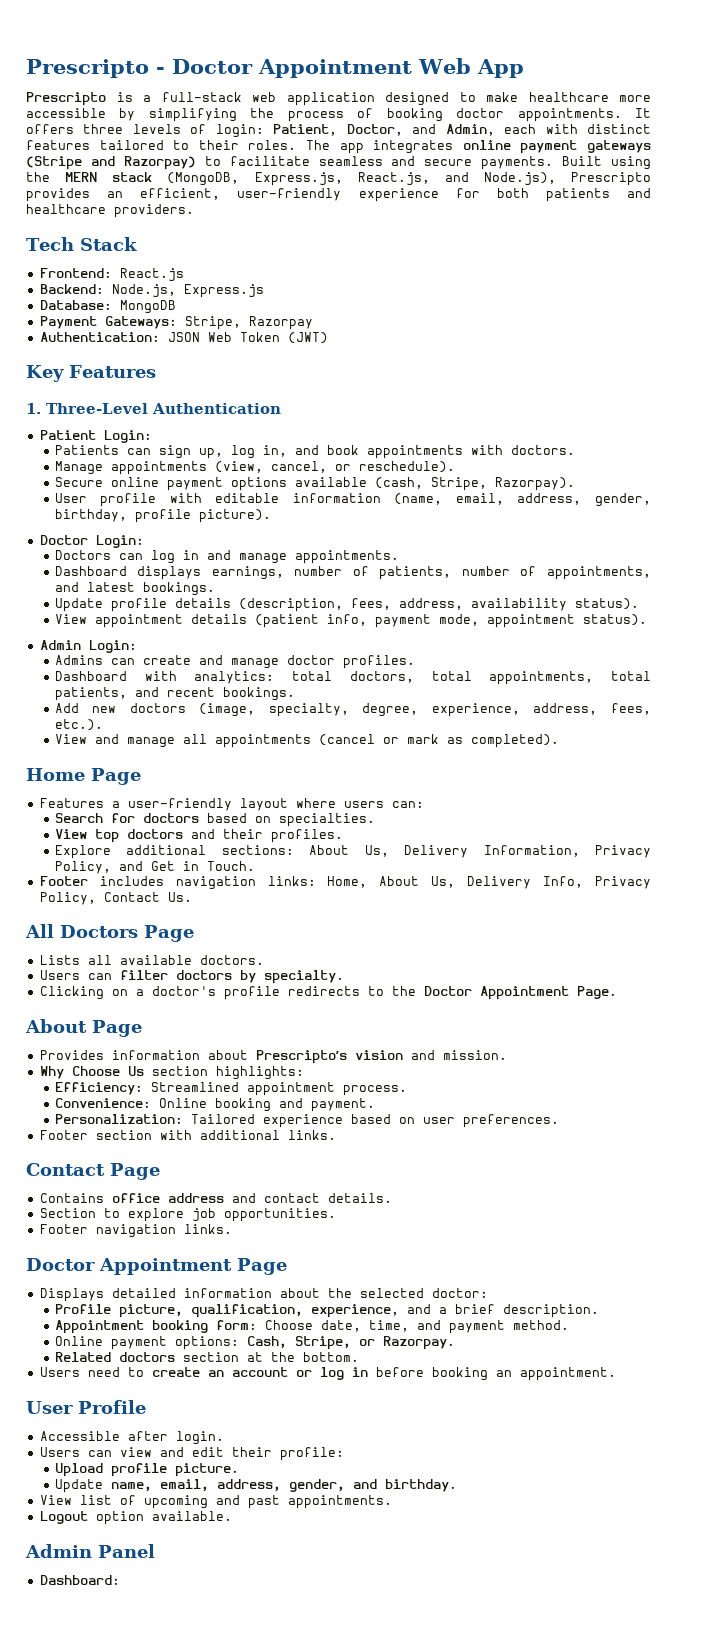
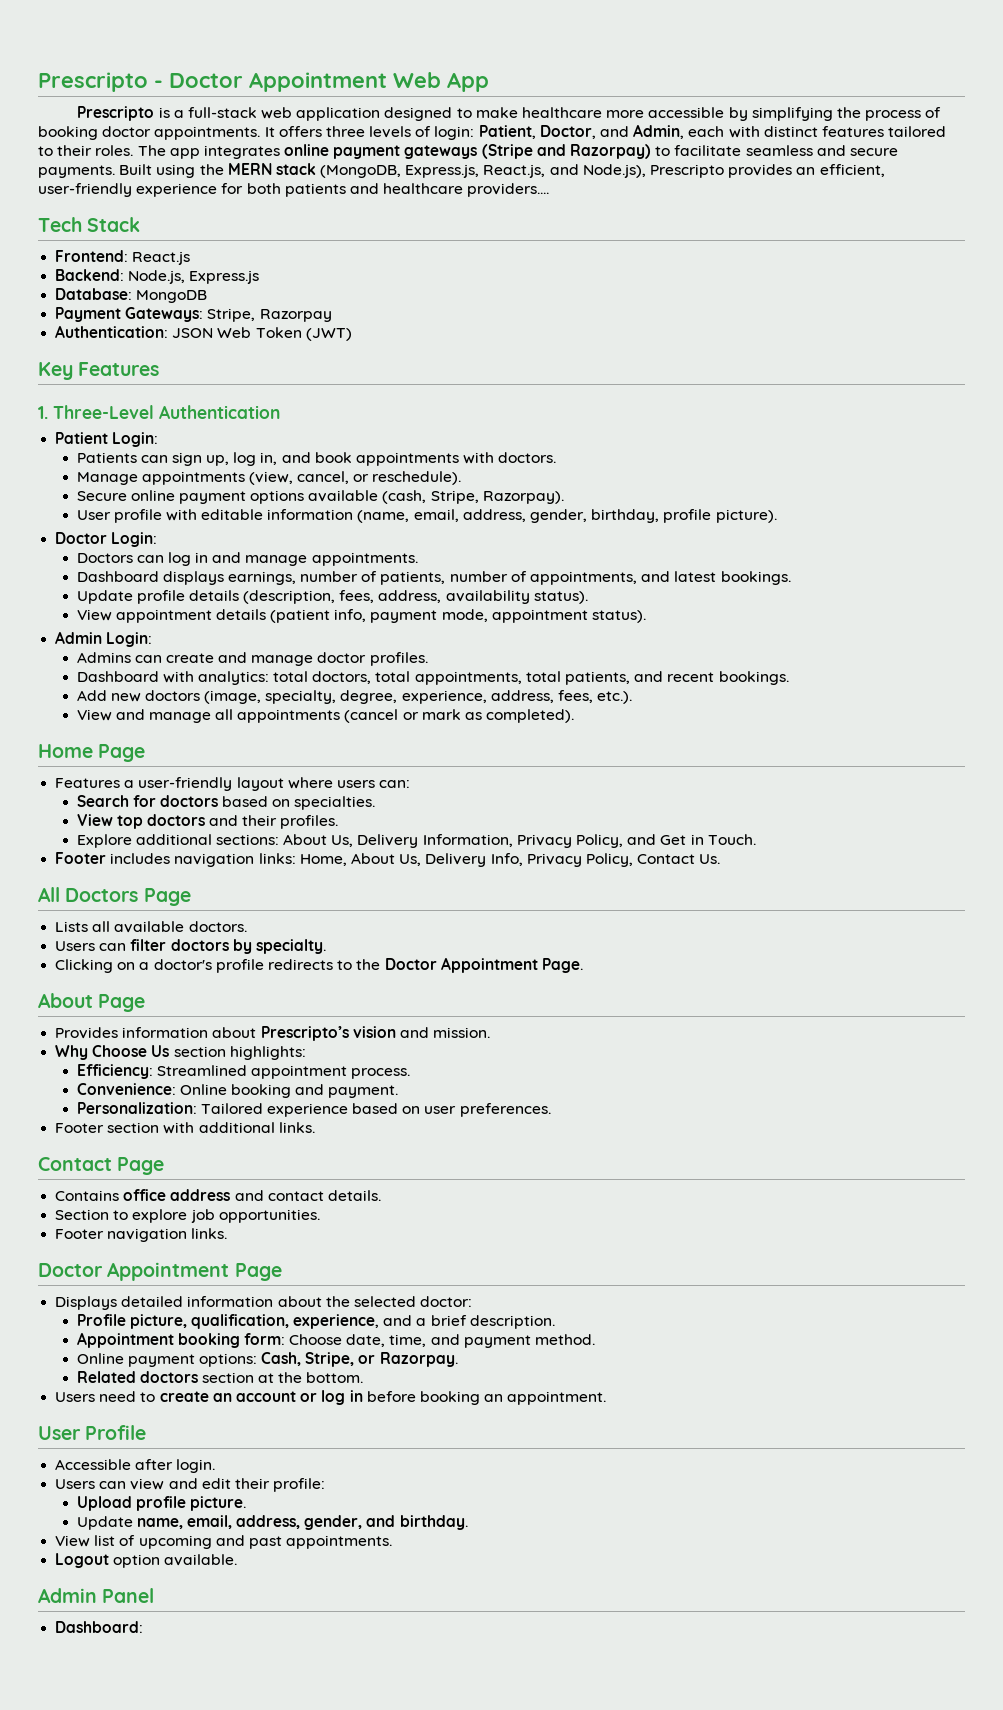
- Built using the MERN stack (MongoDB, Express.js, React.js, and Node.js), Prescripto provides an efficient, user-friendly experience for both patients and healthcare providers.
+ Built using the MERN stack (MongoDB, Express.js, React.js, and Node.js), Prescripto provides an efficient, user-friendly experience for both patients and healthcare providers....

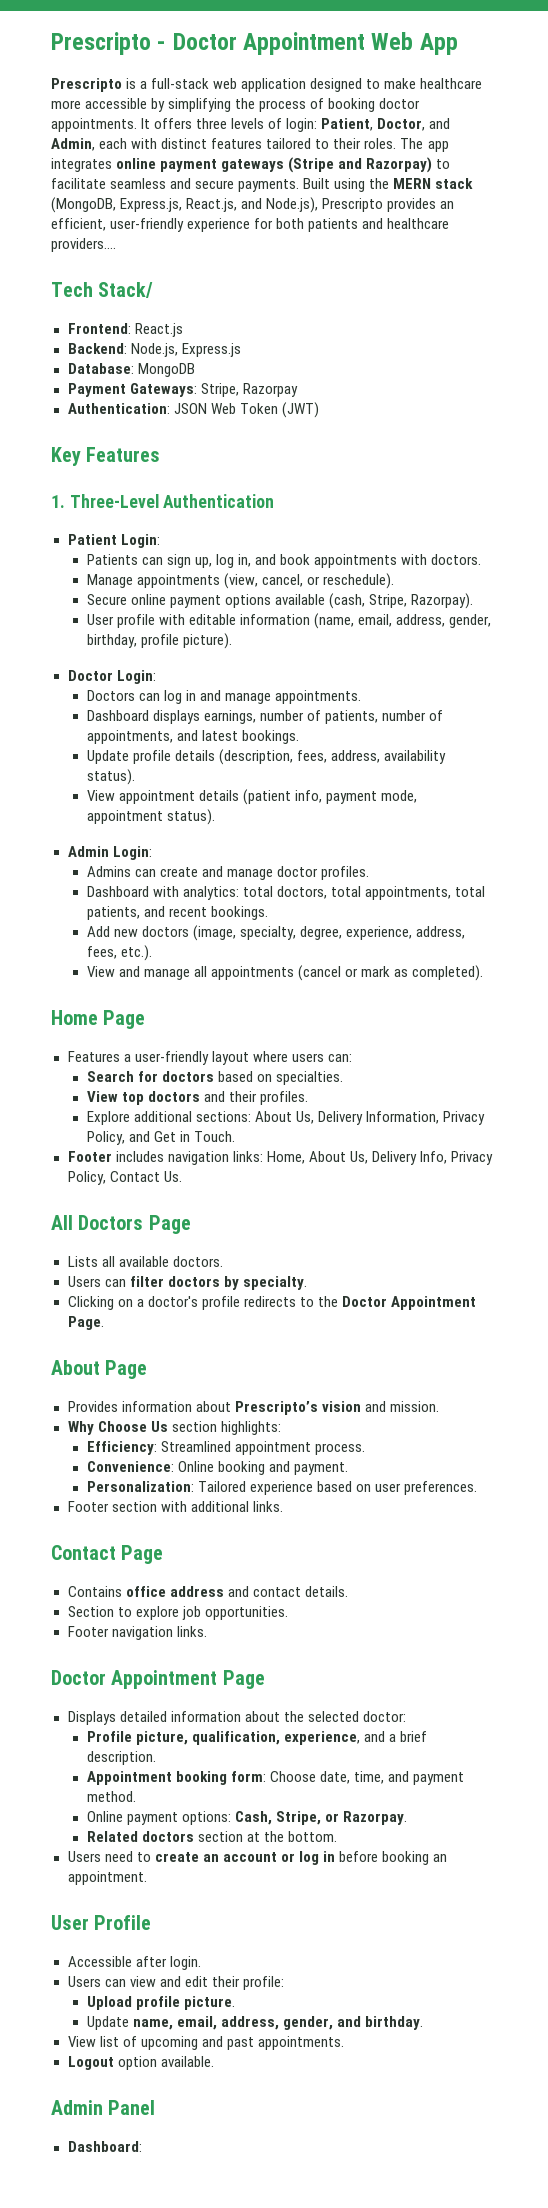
- Tech Stack
+ Tech Stack/

